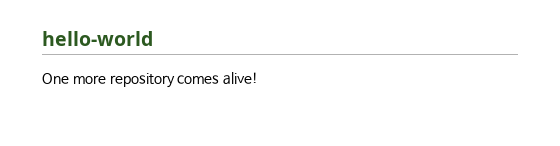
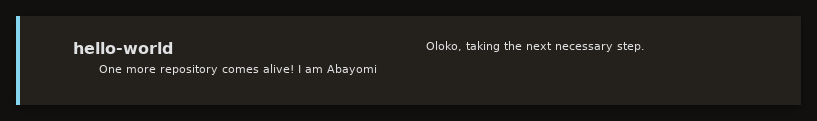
+ I am Abayomi Oloko, taking the next necessary step.

